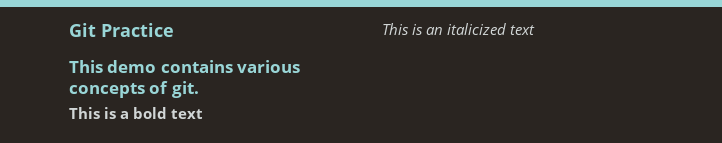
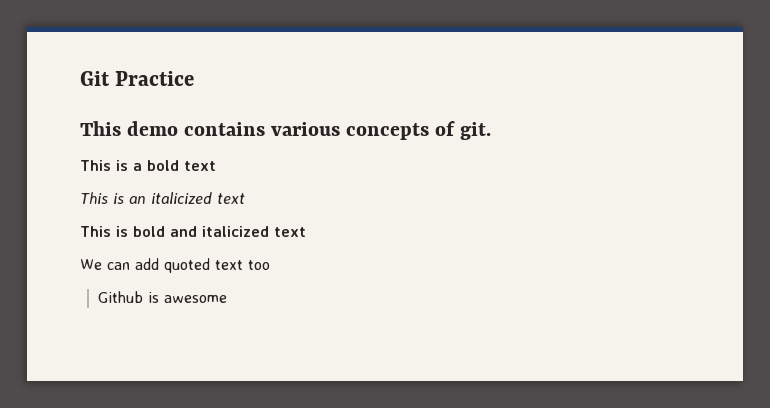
+ This is bold and italicized text
+ We can add quoted text too
+ Github is awesome

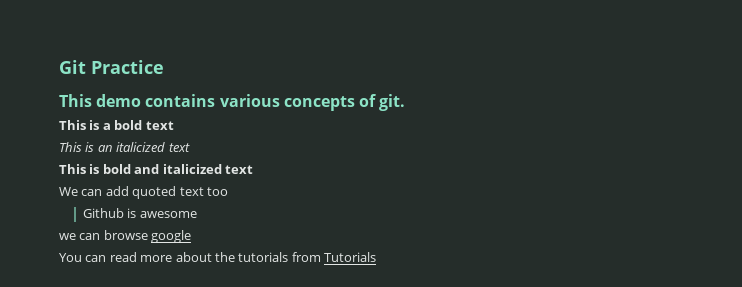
+ we can browse google
+ You can read more about the tutorials from Tutorials

